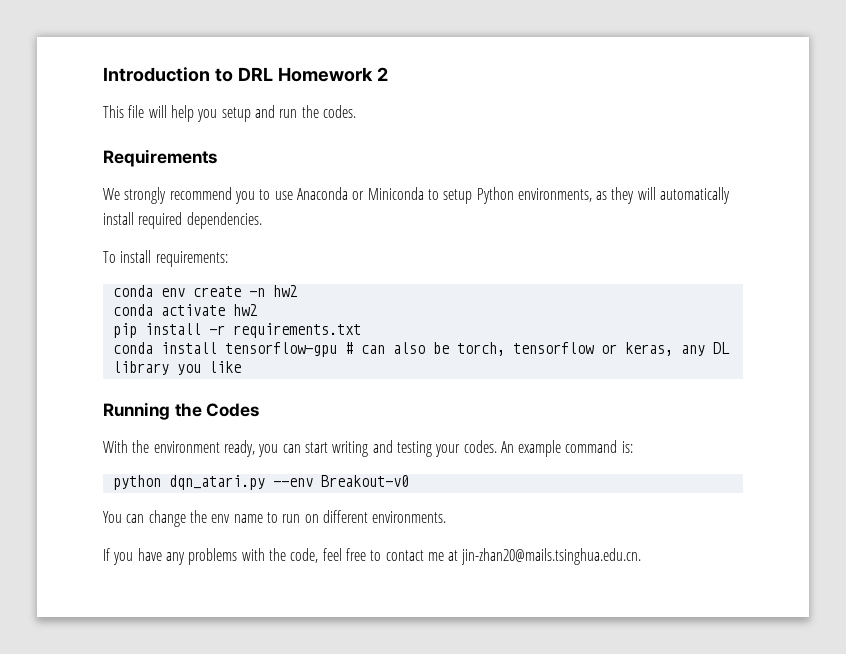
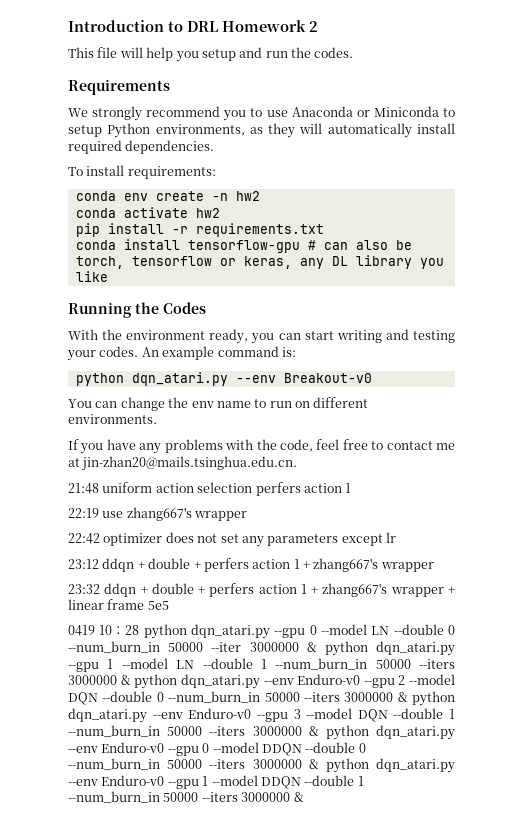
+ 21:48 uniform action selection perfers action 1
+ 22:19 use zhang667's wrapper
+ 22:42 optimizer does not set any parameters except lr
+ 23:12 ddqn + double + perfers action 1 + zhang667's wrapper
+ 23:32 ddqn + double + perfers action 1 + zhang667's wrapper + linear frame 5e5
+ 0419 10：28 python dqn_atari.py --gpu 0 --model LN --double 0 --num_burn_in 50000 --iter 3000000 & python dqn_atari.py --gpu 1 --model LN --double 1 --num_burn_in 50000 --iters 3000000 & python dqn_atari.py --env Enduro-v0 --gpu 2 --model DQN --double 0 --num_burn_in 50000 --iters 3000000 & python dqn_atari.py --env Enduro-v0 --gpu 3 --model DQN --double 1 --num_burn_in 50000 --iters 3000000 & python dqn_atari.py --env Enduro-v0 --gpu 0 --model DDQN --double 0 --num_burn_in 50000 --iters 3000000 & python dqn_atari.py --env Enduro-v0 --gpu 1 --model DDQN --double 1 --num_burn_in 50000 --iters 3000000 &

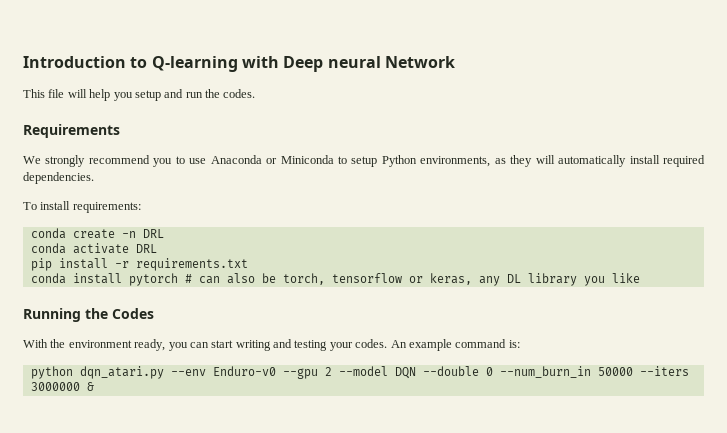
- Introduction to DRL Homework 2
+ Introduction to Q-learning with Deep neural Network
- conda env create -n hw2
+ conda create -n DRL
- conda activate hw2
+ conda activate DRL
- conda install tensorflow-gpu # can also be torch, tensorflow or keras, any DL library you like
+ conda install pytorch # can also be torch, tensorflow or keras, any DL library you like
- python dqn_atari.py --env Breakout-v0
- You can change the env name to run on different environments.
- If you have any problems with the code, feel free to contact me at jin-zhan20@mails.tsinghua.edu.cn.
- 21:48 uniform action selection perfers action 1
- 22:19 use zhang667's wrapper
- 22:42 optimizer does not set any parameters except lr
- 23:12 ddqn + double + perfers action 1 + zhang667's wrapper
- 23:32 ddqn + double + perfers action 1 + zhang667's wrapper + linear frame 5e5
- 0419 10：28 python dqn_atari.py --gpu 0 --model LN --double 0 --num_burn_in 50000 --iter 3000000 & python dqn_atari.py --gpu 1 --model LN --double 1 --num_burn_in 50000 --iters 3000000 & python dqn_atari.py --env Enduro-v0 --gpu 2 --model DQN --double 0 --num_burn_in 50000 --iters 3000000 & python dqn_atari.py --env Enduro-v0 --gpu 3 --model DQN --double 1 --num_burn_in 50000 --iters 3000000 & python dqn_atari.py --env Enduro-v0 --gpu 0 --model DDQN --double 0 --num_burn_in 50000 --iters 3000000 & python dqn_atari.py --env Enduro-v0 --gpu 1 --model DDQN --double 1 --num_burn_in 50000 --iters 3000000 &
+ python dqn_atari.py --env Enduro-v0 --gpu 2 --model DQN --double 0 --num_burn_in 50000 --iters 3000000 &

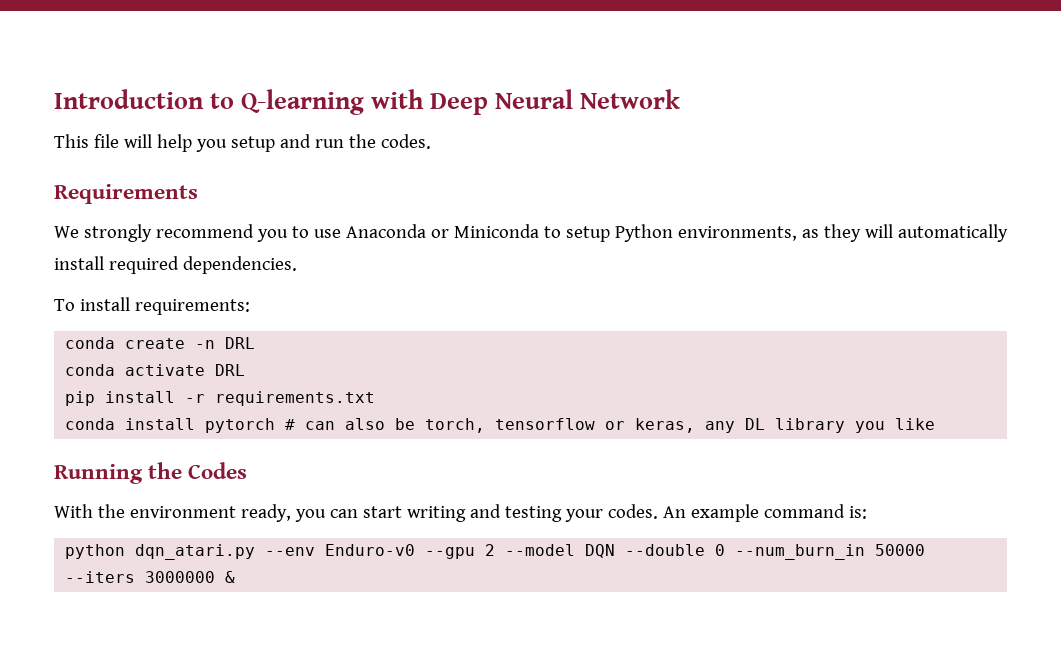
- Introduction to Q-learning with Deep neural Network
+ Introduction to Q-learning with Deep Neural Network

